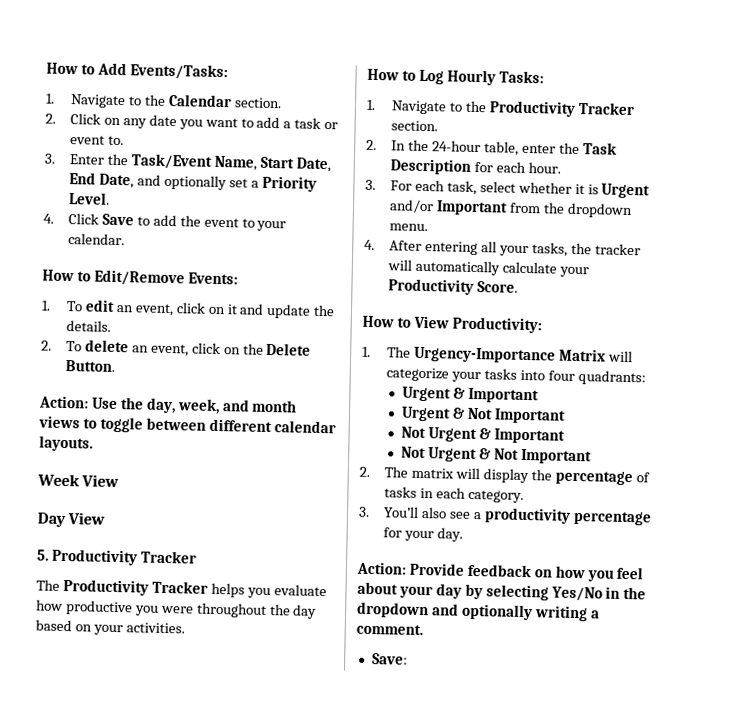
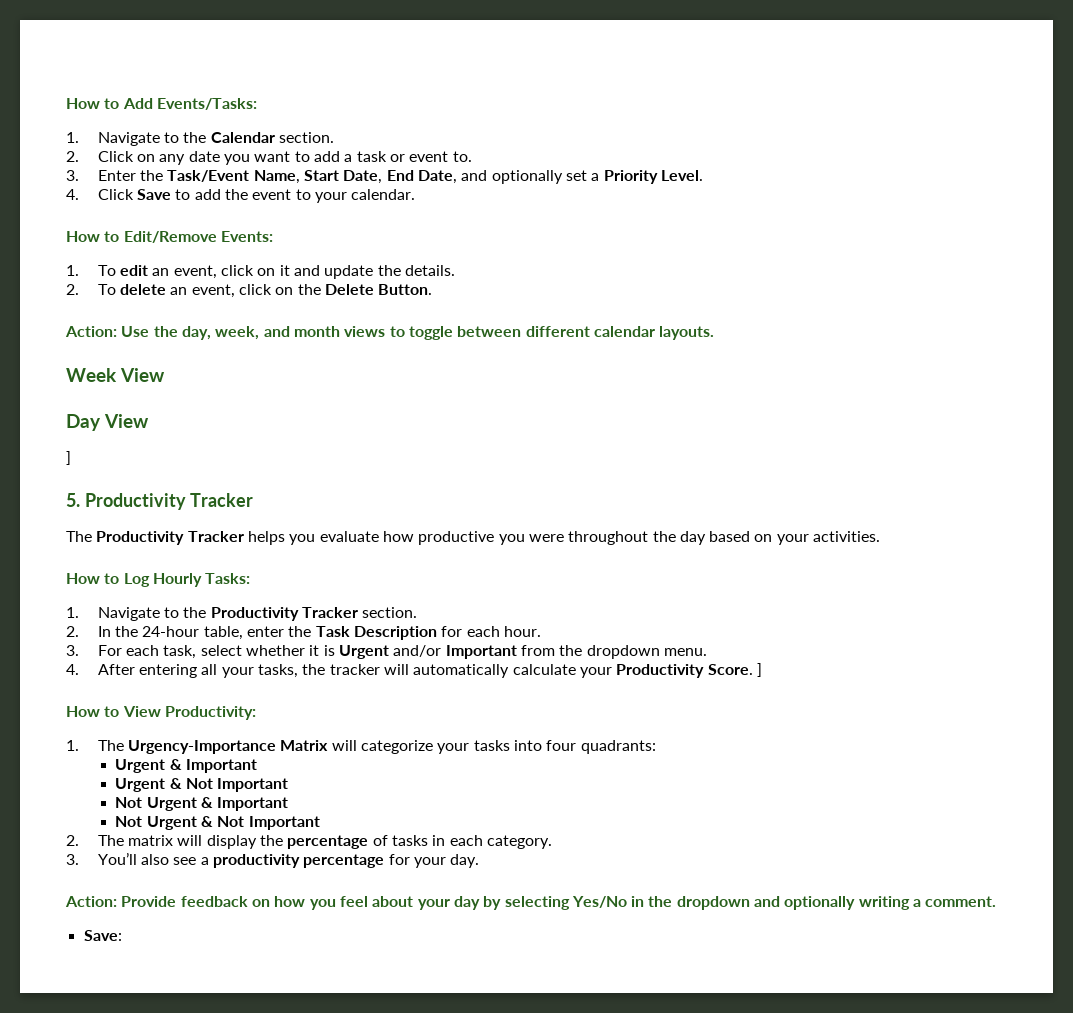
  Day View
+ ]
- 4. After entering all your tasks, the tracker will automatically calculate your Productivity Score.
+ 4. After entering all your tasks, the tracker will automatically calculate your Productivity Score. ]

